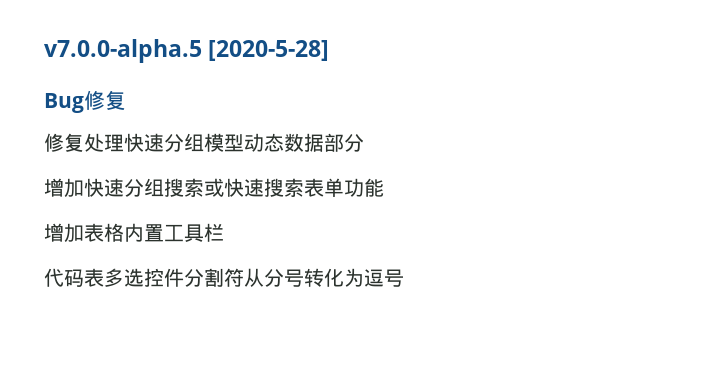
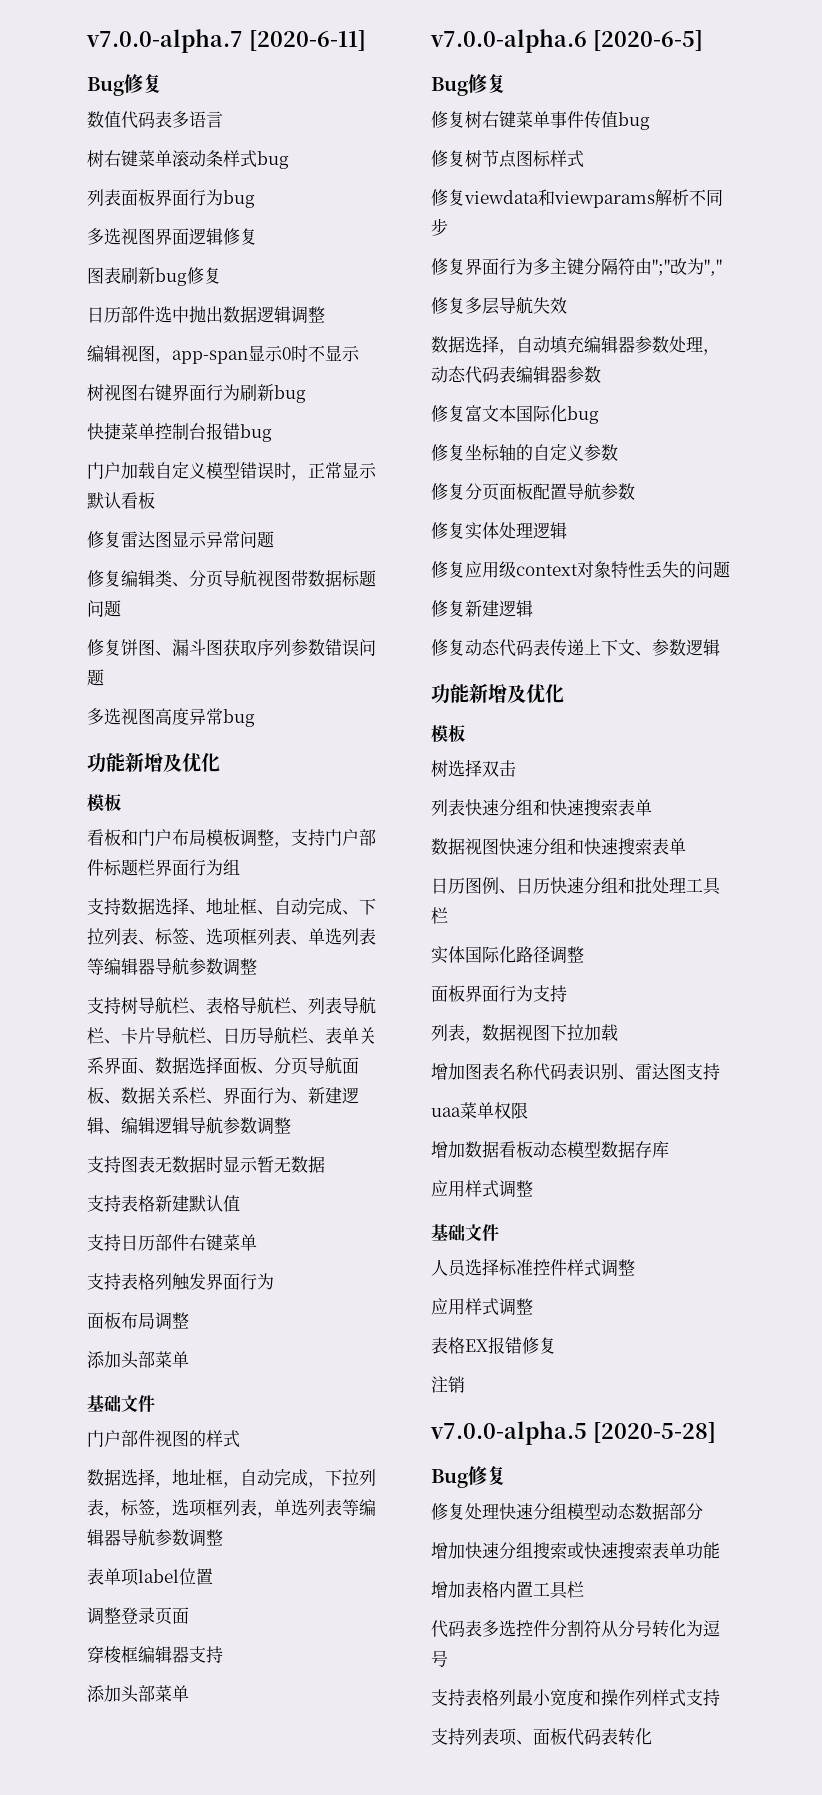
+ v7.0.0-alpha.7 [2020-6-11]
+ Bug修复
+ 数值代码表多语言
+ 树右键菜单滚动条样式bug
+ 列表面板界面行为bug
+ 多选视图界面逻辑修复
+ 图表刷新bug修复
+ 日历部件选中抛出数据逻辑调整
+ 编辑视图，app-span显示0时不显示
+ 树视图右键界面行为刷新bug
+ 快捷菜单控制台报错bug
+ 门户加载自定义模型错误时，正常显示默认看板
+ 修复雷达图显示异常问题
+ 修复编辑类、分页导航视图带数据标题问题
+ 修复饼图、漏斗图获取序列参数错误问题
+ 多选视图高度异常bug
+ 功能新增及优化
+ 模板
+ 看板和门户布局模板调整，支持门户部件标题栏界面行为组
+ 支持数据选择、地址框、自动完成、下拉列表、标签、选项框列表、单选列表等编辑器导航参数调整
+ 支持树导航栏、表格导航栏、列表导航栏、卡片导航栏、日历导航栏、表单关系界面、数据选择面板、分页导航面板、数据关系栏、界面行为、新建逻辑、编辑逻辑导航参数调整
+ 支持图表无数据时显示暂无数据
+ 支持表格新建默认值
+ 支持日历部件右键菜单
+ 支持表格列触发界面行为
+ 面板布局调整
+ 添加头部菜单
+ 基础文件
+ 门户部件视图的样式
+ 数据选择，地址框，自动完成，下拉列表，标签，选项框列表，单选列表等编辑器导航参数调整
+ 表单项label位置
+ 调整登录页面
+ 穿梭框编辑器支持
+ 添加头部菜单
+ v7.0.0-alpha.6 [2020-6-5]
+ Bug修复
+ 修复树右键菜单事件传值bug
+ 修复树节点图标样式
+ 修复viewdata和viewparams解析不同步
+ 修复界面行为多主键分隔符由";"改为","
+ 修复多层导航失效
+ 数据选择，自动填充编辑器参数处理，动态代码表编辑器参数
+ 修复富文本国际化bug
+ 修复坐标轴的自定义参数
+ 修复分页面板配置导航参数
+ 修复实体处理逻辑
+ 修复应用级context对象特性丢失的问题
+ 修复新建逻辑
+ 修复动态代码表传递上下文、参数逻辑
+ 功能新增及优化
+ 模板
+ 树选择双击
+ 列表快速分组和快速搜索表单
+ 数据视图快速分组和快速搜索表单
+ 日历图例、日历快速分组和批处理工具栏
+ 实体国际化路径调整
+ 面板界面行为支持
+ 列表，数据视图下拉加载
+ 增加图表名称代码表识别、雷达图支持
+ uaa菜单权限
+ 增加数据看板动态模型数据存库
+ 应用样式调整
+ 基础文件
+ 人员选择标准控件样式调整
+ 应用样式调整
+ 表格EX报错修复
+ 注销
+ 支持表格列最小宽度和操作列样式支持
+ 支持列表项、面板代码表转化

